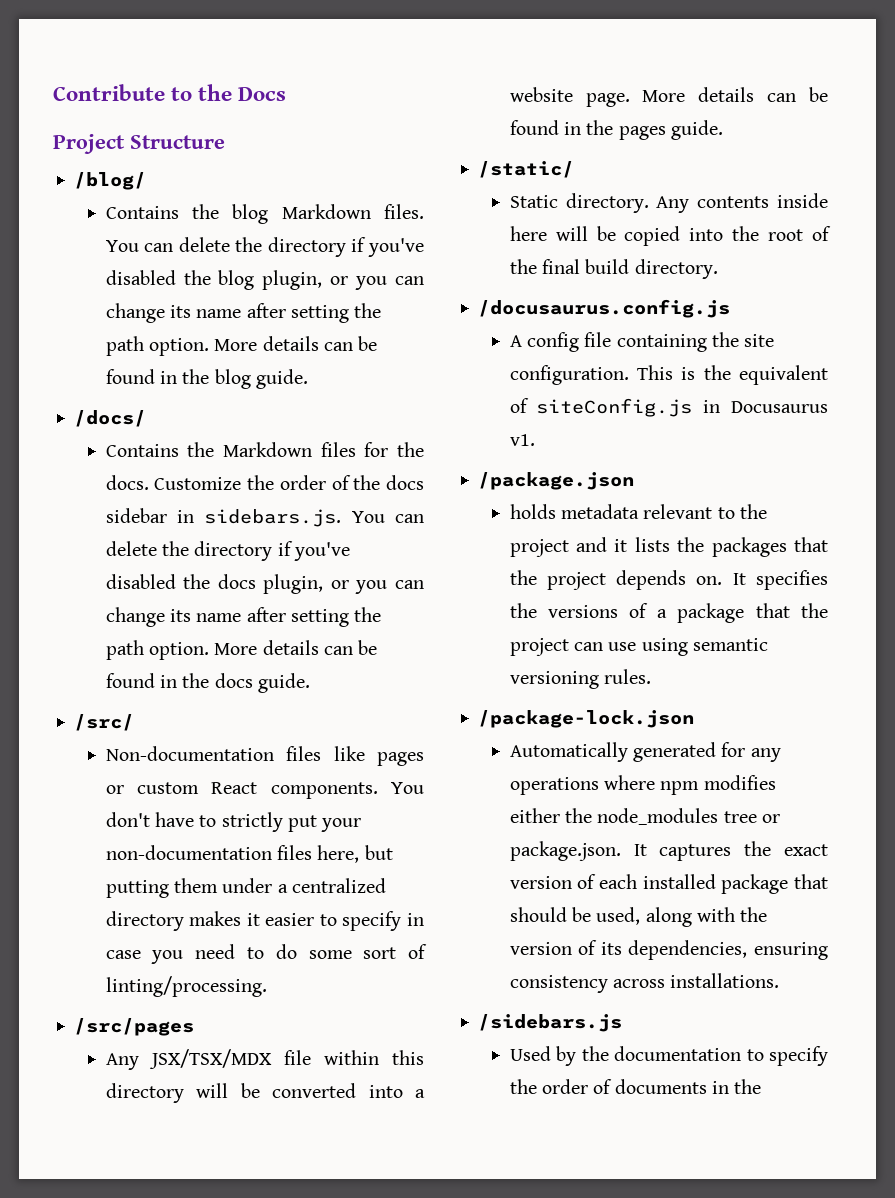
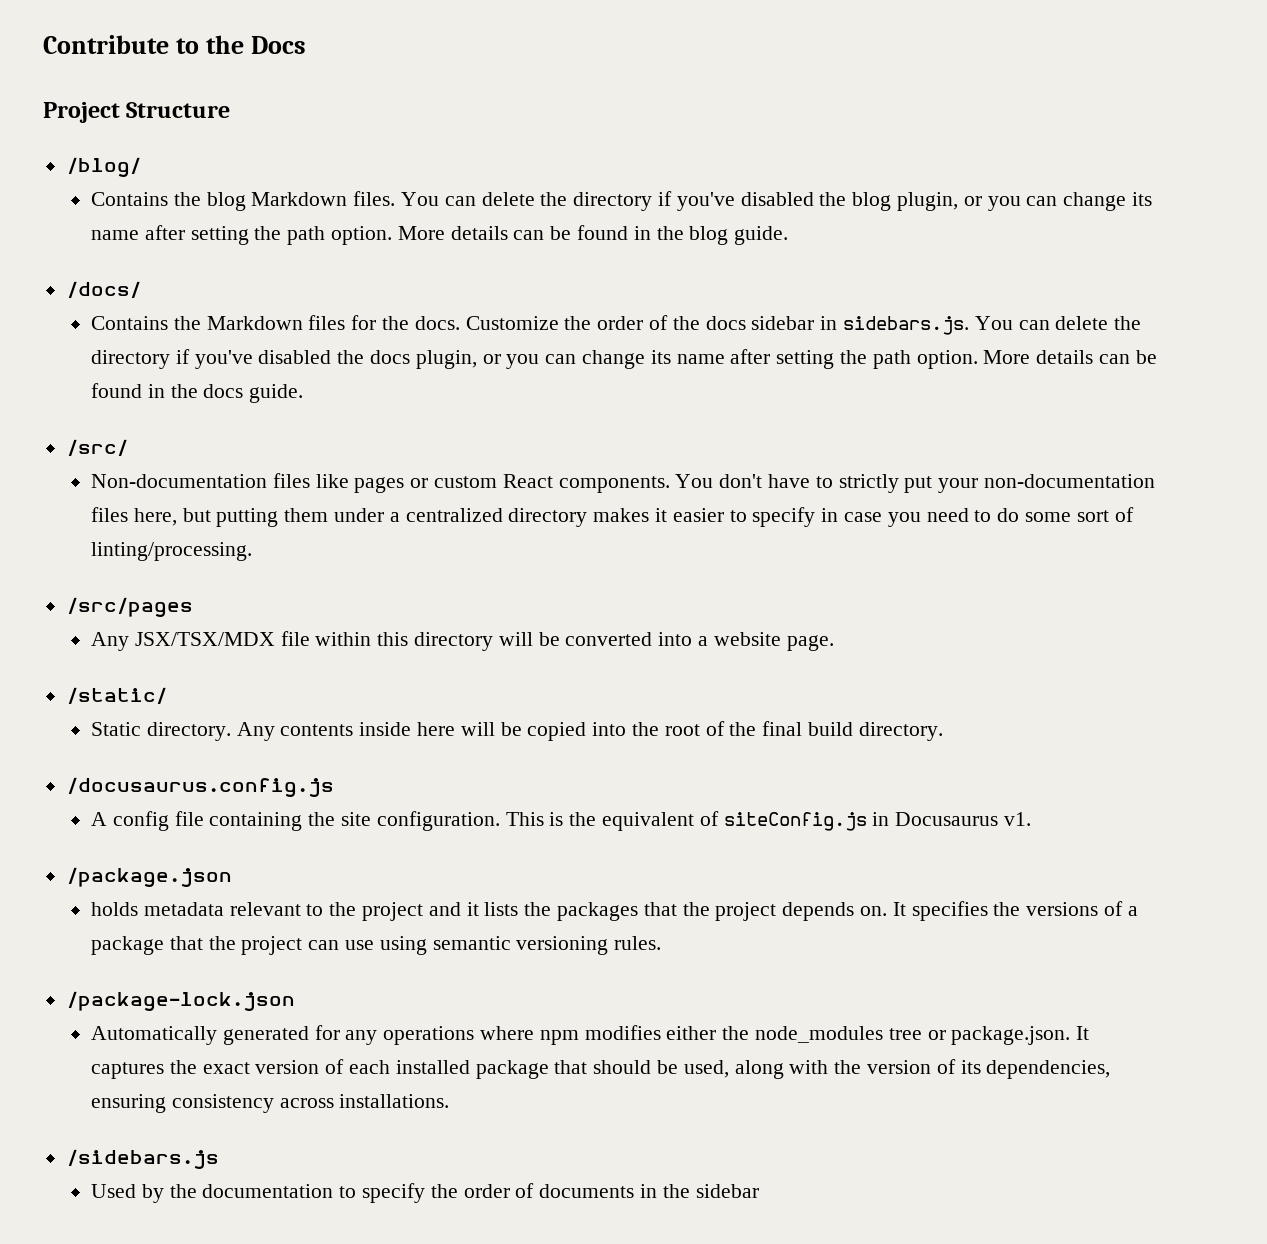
- More details can be found in the pages guide.
- Used by the documentation to specify the order of documents in the
+ Used by the documentation to specify the order of documents in the sidebar

